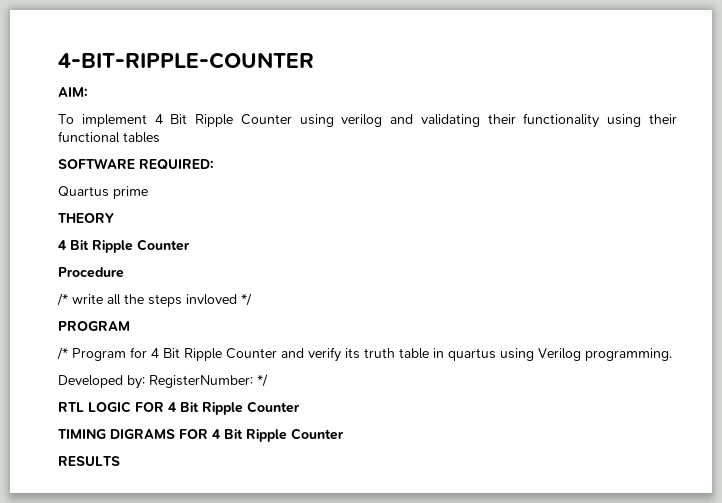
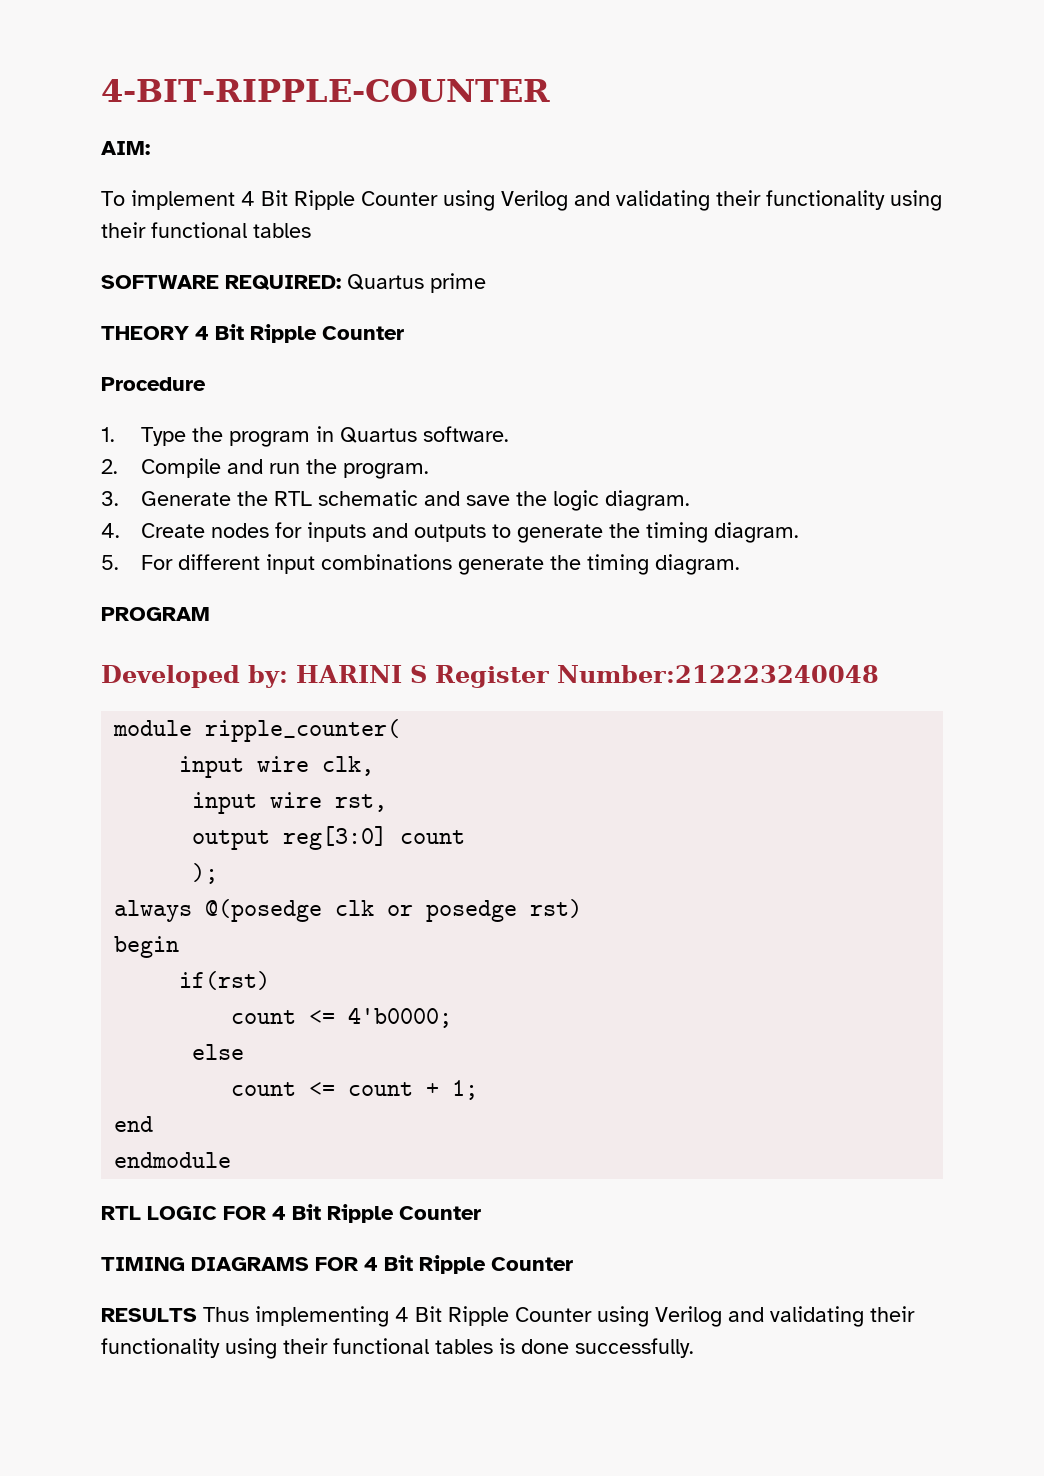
- To implement 4 Bit Ripple Counter using verilog and validating their functionality using their functional tables
+ To implement 4 Bit Ripple Counter using Verilog and validating their functionality using their functional tables
- SOFTWARE REQUIRED:
- Quartus prime
+ SOFTWARE REQUIRED: Quartus prime
- THEORY
- 4 Bit Ripple Counter
+ THEORY 4 Bit Ripple Counter
- /* write all the steps invloved */
+ 1. Type the program in Quartus software.
+ 2. Compile and run the program.
+ 3. Generate the RTL schematic and save the logic diagram.
+ 4. Create nodes for inputs and outputs to generate the timing diagram.
+ 5. For different input combinations generate the timing diagram.
  PROGRAM
- /* Program for 4 Bit Ripple Counter and verify its truth table in quartus using Verilog programming.
- Developed by: RegisterNumber: */
+ Developed by: HARINI S Register Number:212223240048
+ module ripple_counter(
+ input wire clk,
+ input wire rst,
+ output reg[3:0] count
+ );
+ always @(posedge clk or posedge rst)
+ begin
+ if(rst)
+ count <= 4'b0000;
+ else
+ count <= count + 1;
+ end
+ endmodule
- TIMING DIGRAMS FOR 4 Bit Ripple Counter
+ TIMING DIAGRAMS FOR 4 Bit Ripple Counter
- RESULTS
+ RESULTS Thus implementing 4 Bit Ripple Counter using Verilog and validating their functionality using their functional tables is done successfully.

